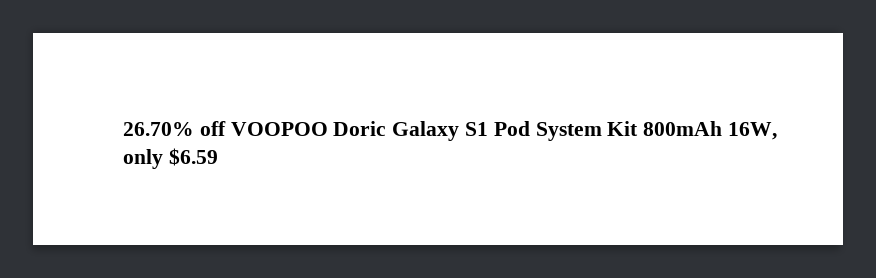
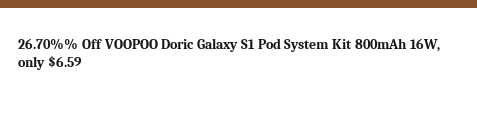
- 26.70% off VOOPOO Doric Galaxy S1 Pod System Kit 800mAh 16W, only $6.59
+ 26.70%% Off VOOPOO Doric Galaxy S1 Pod System Kit 800mAh 16W, only $6.59

